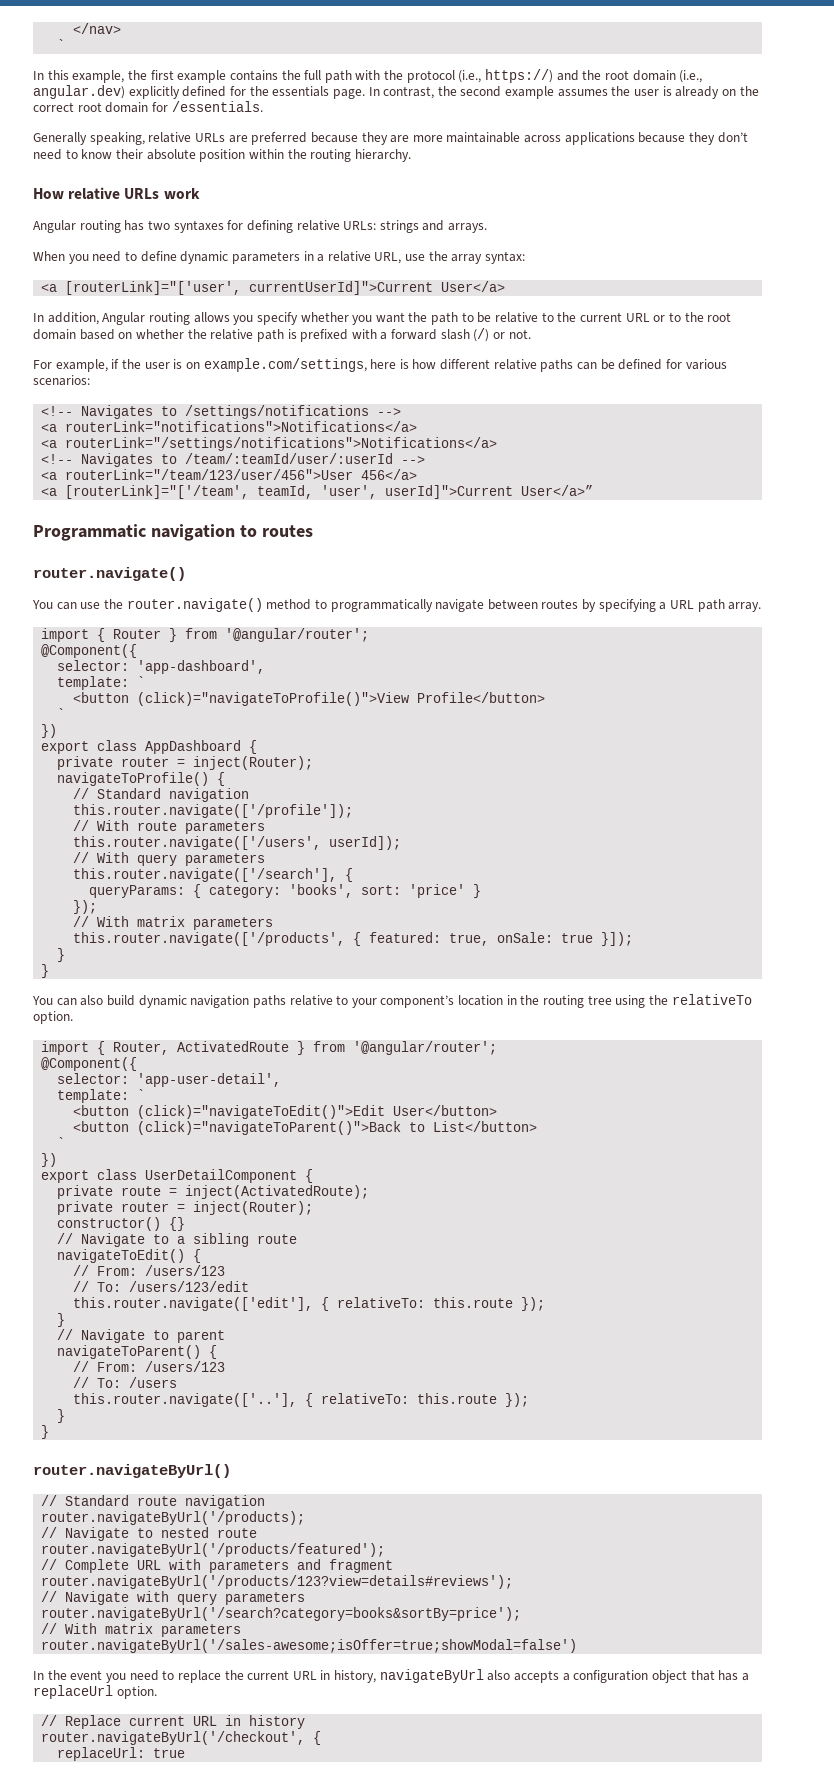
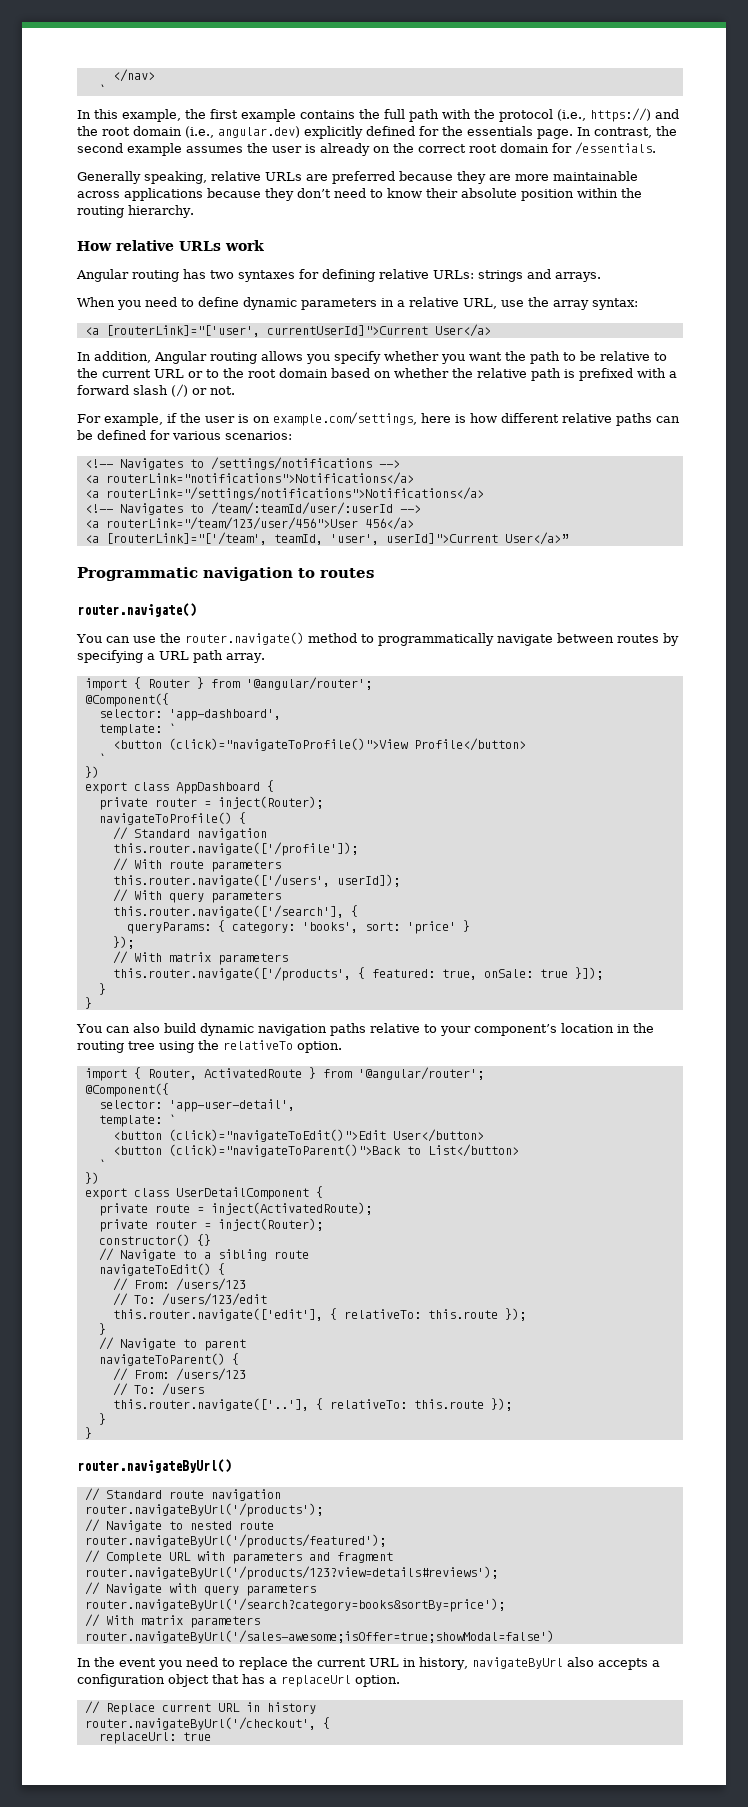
- router.navigateByUrl('/products);
+ router.navigateByUrl('/products');

